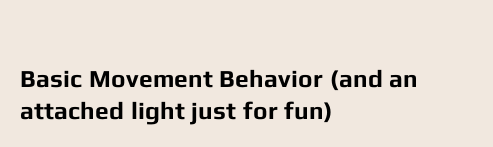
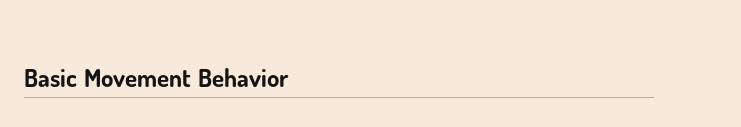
- Basic Movement Behavior (and an attached light just for fun)
+ Basic Movement Behavior

